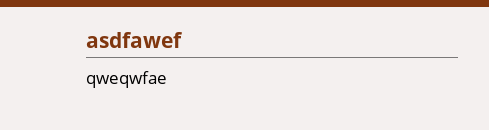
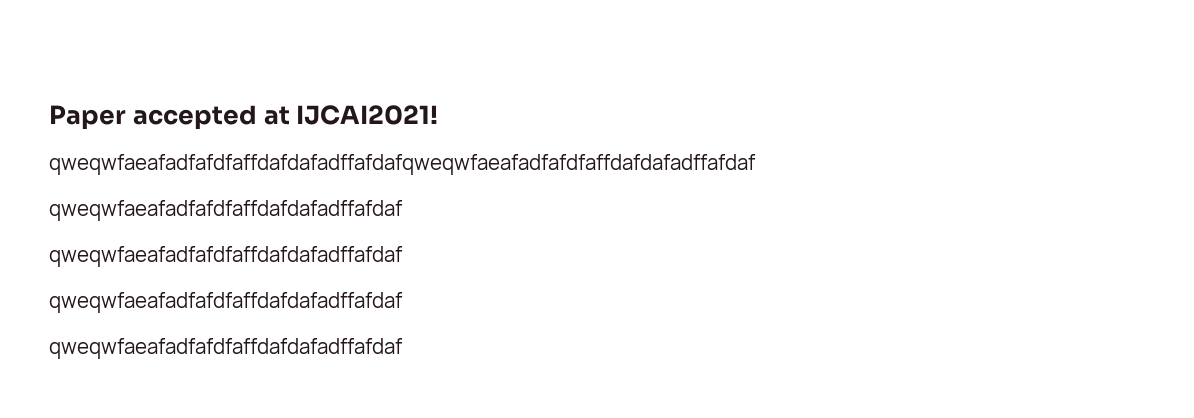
- asdfawef
- qweqwfae
+ Paper accepted at IJCAI2021!
+ qweqwfaeafadfafdfaffdafdafadffafdafqweqwfaeafadfafdfaffdafdafadffafdaf
+ qweqwfaeafadfafdfaffdafdafadffafdaf
+ qweqwfaeafadfafdfaffdafdafadffafdaf
+ qweqwfaeafadfafdfaffdafdafadffafdaf
+ qweqwfaeafadfafdfaffdafdafadffafdaf

